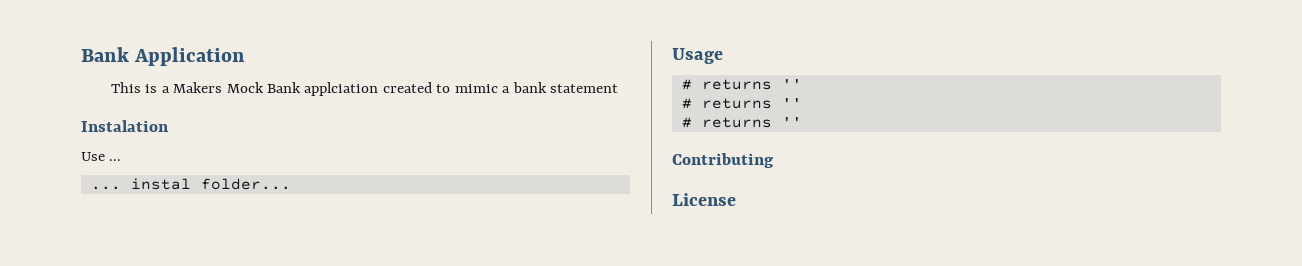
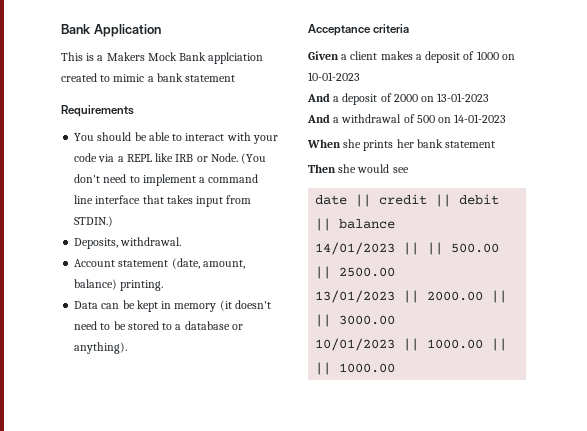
- Instalation
- Use ...
- ... instal folder...
- Usage
- # returns ''
- # returns ''
- # returns ''
- Contributing
- License
+ Requirements
+ You should be able to interact with your code via a REPL like IRB or Node. (You don't need to implement a command line interface that takes input from STDIN.)
+ Deposits, withdrawal.
+ Account statement (date, amount, balance) printing.
+ Data can be kept in memory (it doesn't need to be stored to a database or anything).
+ Acceptance criteria
+ Given a client makes a deposit of 1000 on 10-01-2023
+ And a deposit of 2000 on 13-01-2023
+ And a withdrawal of 500 on 14-01-2023
+ When she prints her bank statement
+ Then she would see
+ date || credit || debit || balance
+ 14/01/2023 || || 500.00 || 2500.00
+ 13/01/2023 || 2000.00 || || 3000.00
+ 10/01/2023 || 1000.00 || || 1000.00

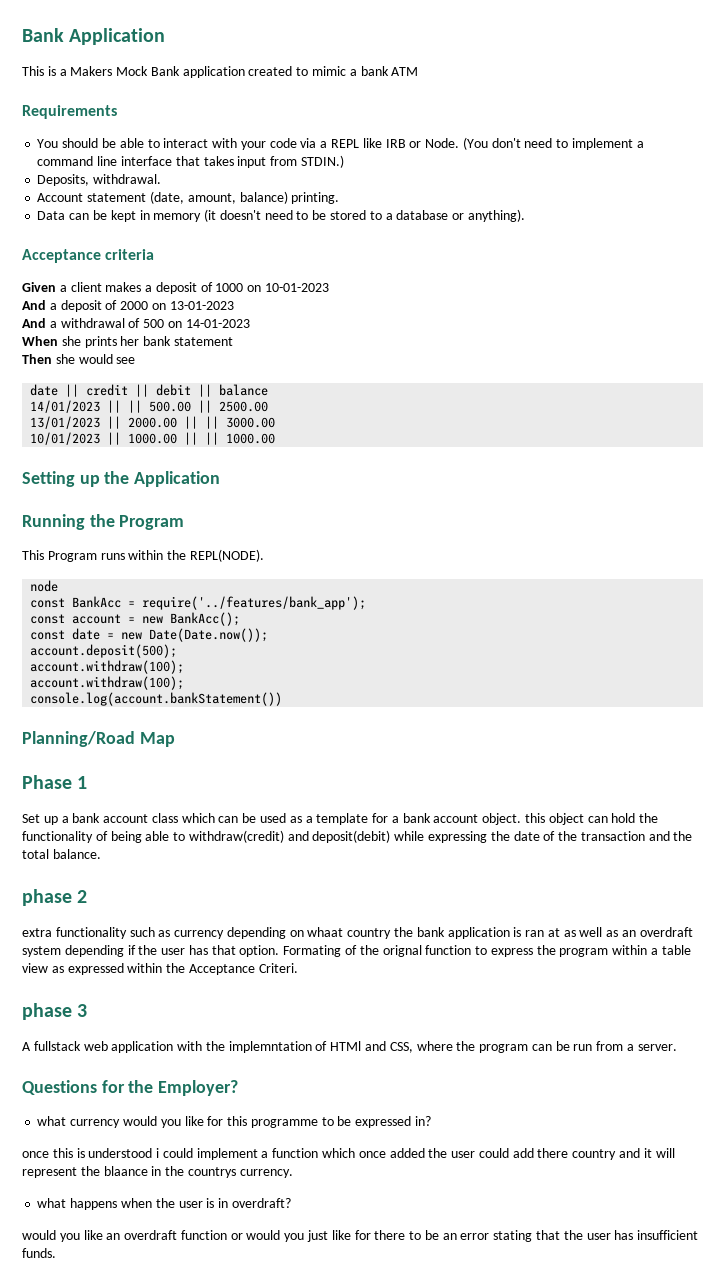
- This is a Makers Mock Bank applciation created to mimic a bank statement
+ This is a Makers Mock Bank application created to mimic a bank ATM
+ Setting up the Application
+ Running the Program
+ This Program runs within the REPL(NODE).
+ node
+ const BankAcc = require('../features/bank_app');
+ const account = new BankAcc();
+ const date = new Date(Date.now());
+ account.deposit(500);
+ account.withdraw(100);
+ account.withdraw(100);
+ console.log(account.bankStatement())
+ Planning/Road Map
+ Phase 1
+ Set up a bank account class which can be used as a template for a bank account object. this object can hold the functionality of being able to withdraw(credit) and deposit(debit) while expressing the date of the transaction and the total balance.
+ phase 2
+ extra functionality such as currency depending on whaat country the bank application is ran at as well as an overdraft system depending if the user has that option. Formating of the orignal function to express the program within a table view as expressed within the Acceptance Criteri.
+ phase 3
+ A fullstack web application with the implemntation of HTMl and CSS, where the program can be run from a server.
+ Questions for the Employer?
+ what currency would you like for this programme to be expressed in?
+ once this is understood i could implement a function which once added the user could add there country and it will represent the blaance in the countrys currency.
+ what happens when the user is in overdraft?
+ would you like an overdraft function or would you just like for there to be an error stating that the user has insufficient funds.

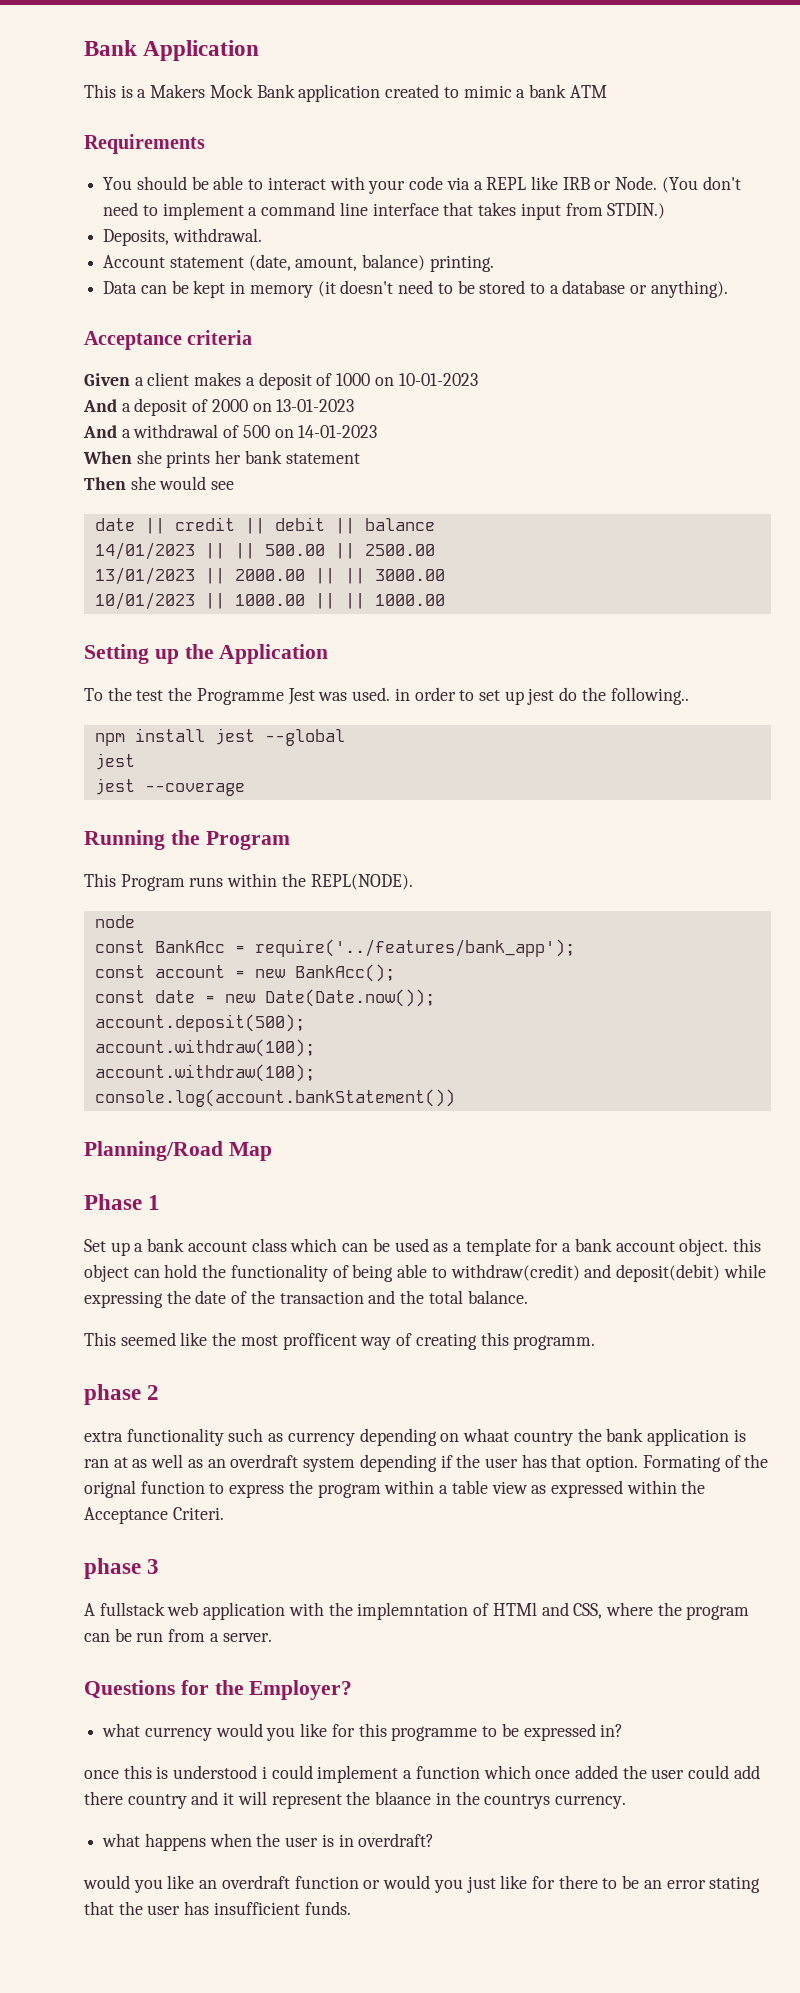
+ To the test the Programme Jest was used. in order to set up jest do the following..
+ npm install jest --global
+ jest
+ jest --coverage
+ This seemed like the most profficent way of creating this programm.

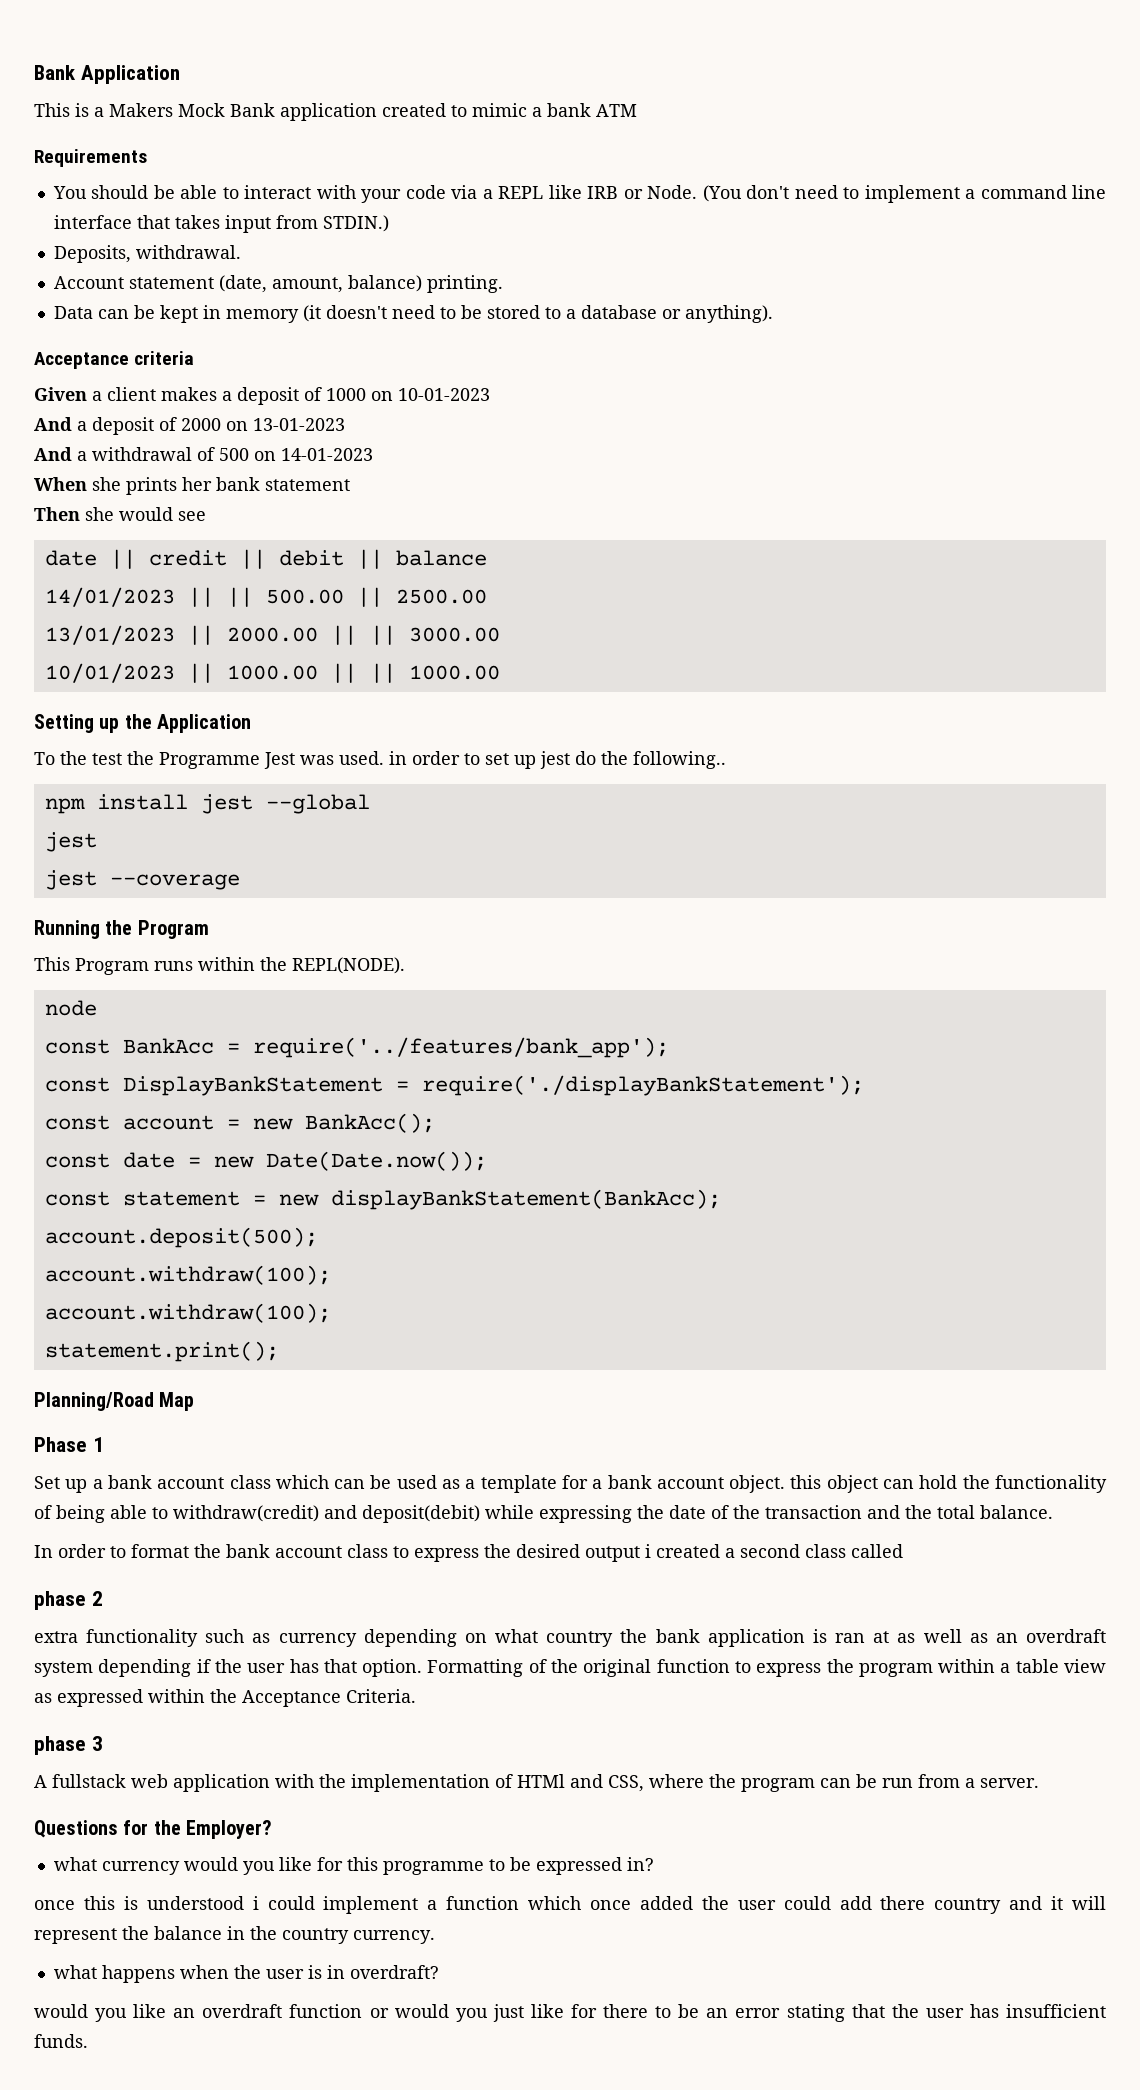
+ const DisplayBankStatement = require('./displayBankStatement');
+ const statement = new displayBankStatement(BankAcc);
- console.log(account.bankStatement())
+ statement.print();
- This seemed like the most profficent way of creating this programm.
+ In order to format the bank account class to express the desired output i created a second class called
- extra functionality such as currency depending on whaat country the bank application is ran at as well as an overdraft system depending if the user has that option.
+ extra functionality such as currency depending on what country the bank application is ran at as well as an overdraft system depending if the user has that option.
- Formating of the orignal function to express the program within a table view as expressed within the Acceptance Criteri.
+ Formatting of the original function to express the program within a table view as expressed within the Acceptance Criteria.
- A fullstack web application with the implemntation of HTMl and CSS, where the program can be run from a server.
+ A fullstack web application with the implementation of HTMl and CSS, where the program can be run from a server.
- once this is understood i could implement a function which once added the user could add there country and it will represent the blaance in the countrys currency.
+ once this is understood i could implement a function which once added the user could add there country and it will represent the balance in the country currency.

